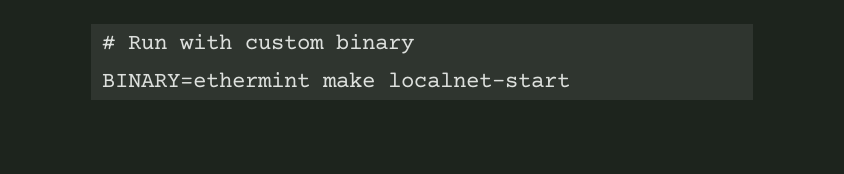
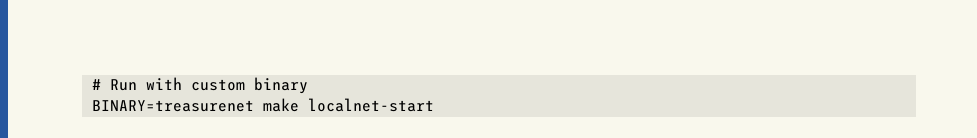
- BINARY=ethermint make localnet-start
+ BINARY=treasurenet make localnet-start

